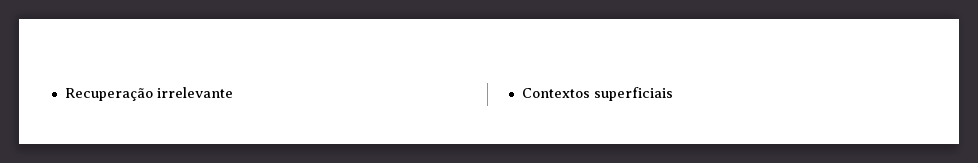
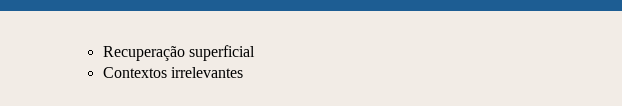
- Recuperação irrelevante
+ Recuperação superficial
- Contextos superficiais
+ Contextos irrelevantes

